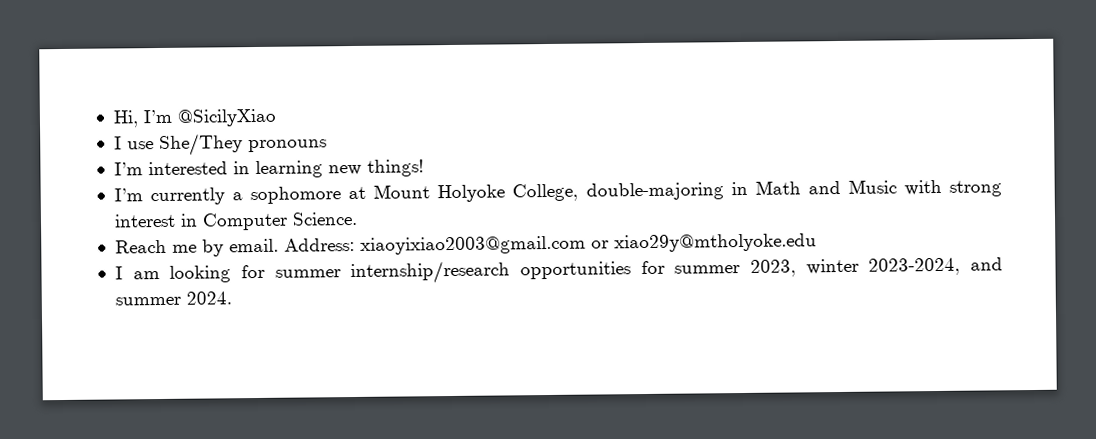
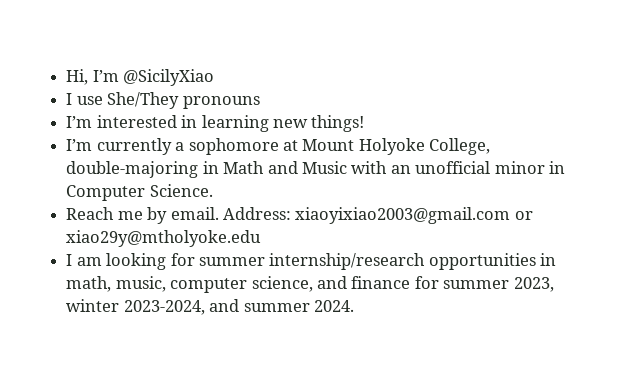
- I’m currently a sophomore at Mount Holyoke College, double-majoring in Math and Music with strong interest in Computer Science.
+ I’m currently a sophomore at Mount Holyoke College, double-majoring in Math and Music with an unofficial minor in Computer Science.
- I am looking for summer internship/research opportunities for summer 2023, winter 2023-2024, and summer 2024.
+ I am looking for summer internship/research opportunities in math, music, computer science, and finance for summer 2023, winter 2023-2024, and summer 2024.

